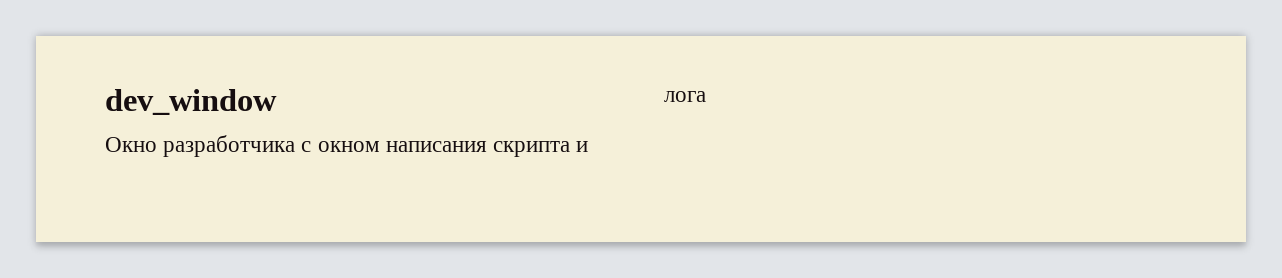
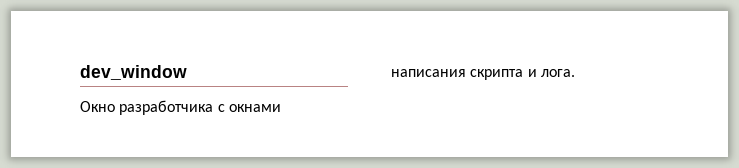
- Окно разработчика с окном написания скрипта и лога
+ Окно разработчика с окнами написания скрипта и лога.

